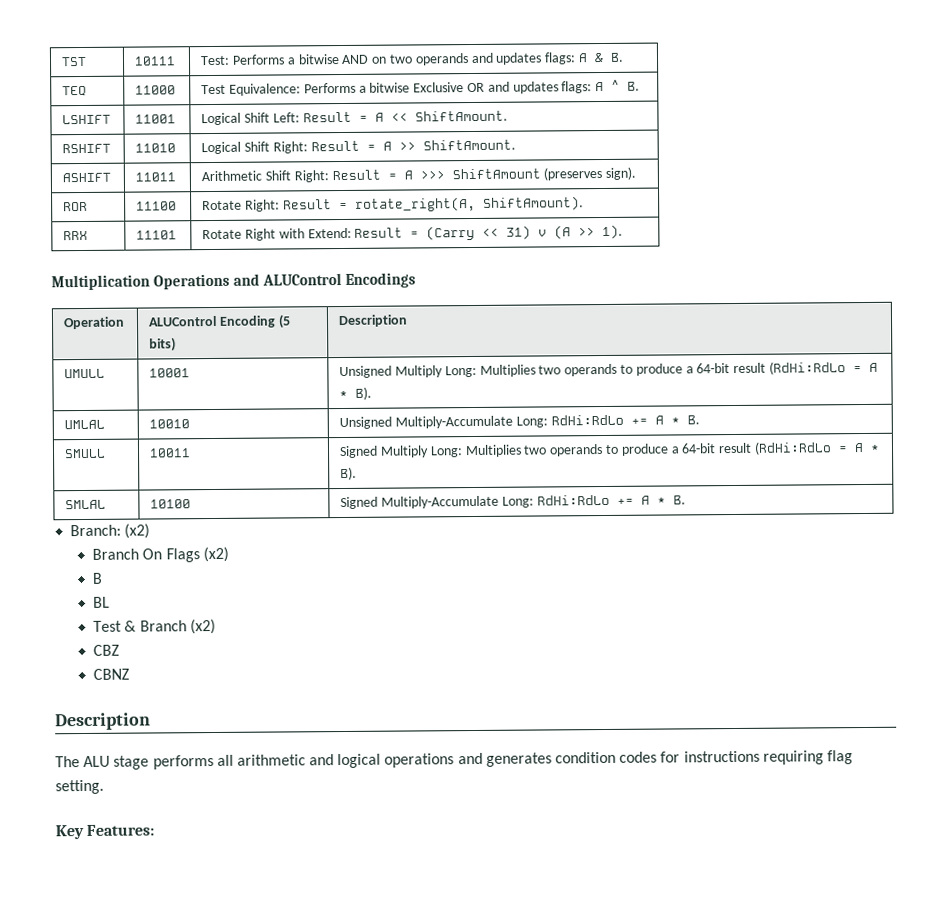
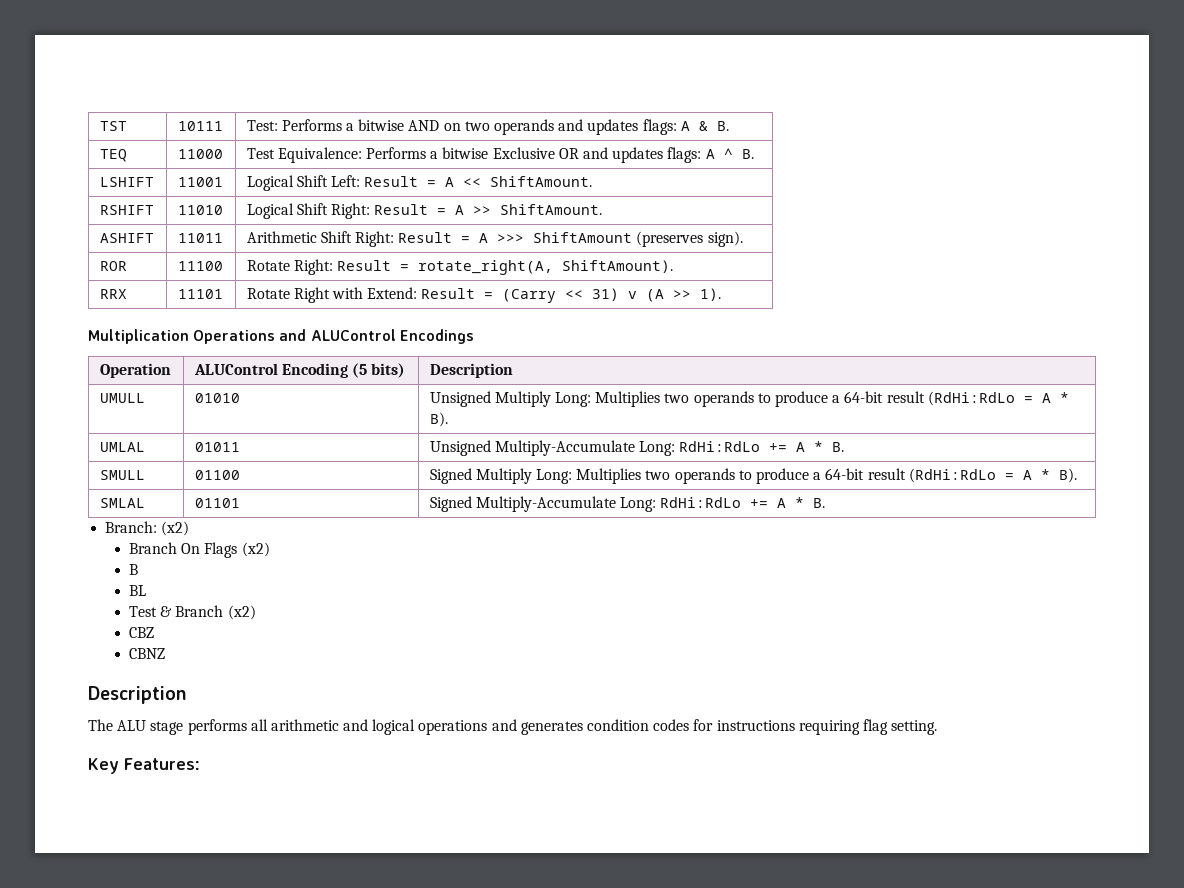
- UMULL | 10001 | Unsigned Multiply Long: Multiplies two operands to produce a 64-bit result (RdHi:RdLo = A * B).
+ UMULL | 01010 | Unsigned Multiply Long: Multiplies two operands to produce a 64-bit result (RdHi:RdLo = A * B).
- UMLAL | 10010 | Unsigned Multiply-Accumulate Long: RdHi:RdLo += A * B.
+ UMLAL | 01011 | Unsigned Multiply-Accumulate Long: RdHi:RdLo += A * B.
- SMULL | 10011 | Signed Multiply Long: Multiplies two operands to produce a 64-bit result (RdHi:RdLo = A * B).
+ SMULL | 01100 | Signed Multiply Long: Multiplies two operands to produce a 64-bit result (RdHi:RdLo = A * B).
- SMLAL | 10100 | Signed Multiply-Accumulate Long: RdHi:RdLo += A * B.
+ SMLAL | 01101 | Signed Multiply-Accumulate Long: RdHi:RdLo += A * B.

